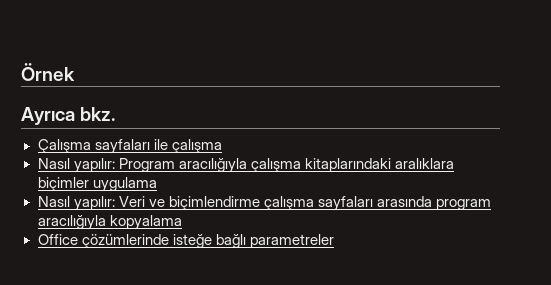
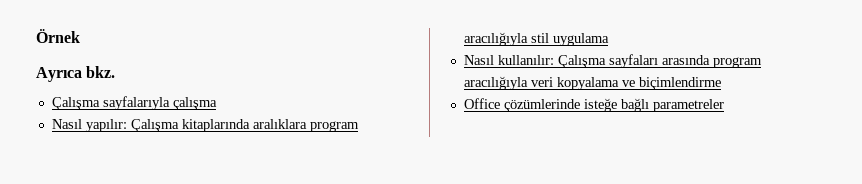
- Çalışma sayfaları ile çalışma
+ Çalışma sayfalarıyla çalışma
- Nasıl yapılır: Program aracılığıyla çalışma kitaplarındaki aralıklara biçimler uygulama
- Nasıl yapılır: Veri ve biçimlendirme çalışma sayfaları arasında program aracılığıyla kopyalama
+ Nasıl yapılır: Çalışma kitaplarında aralıklara program aracılığıyla stil uygulama
+ Nasıl kullanılır: Çalışma sayfaları arasında program aracılığıyla veri kopyalama ve biçimlendirme

